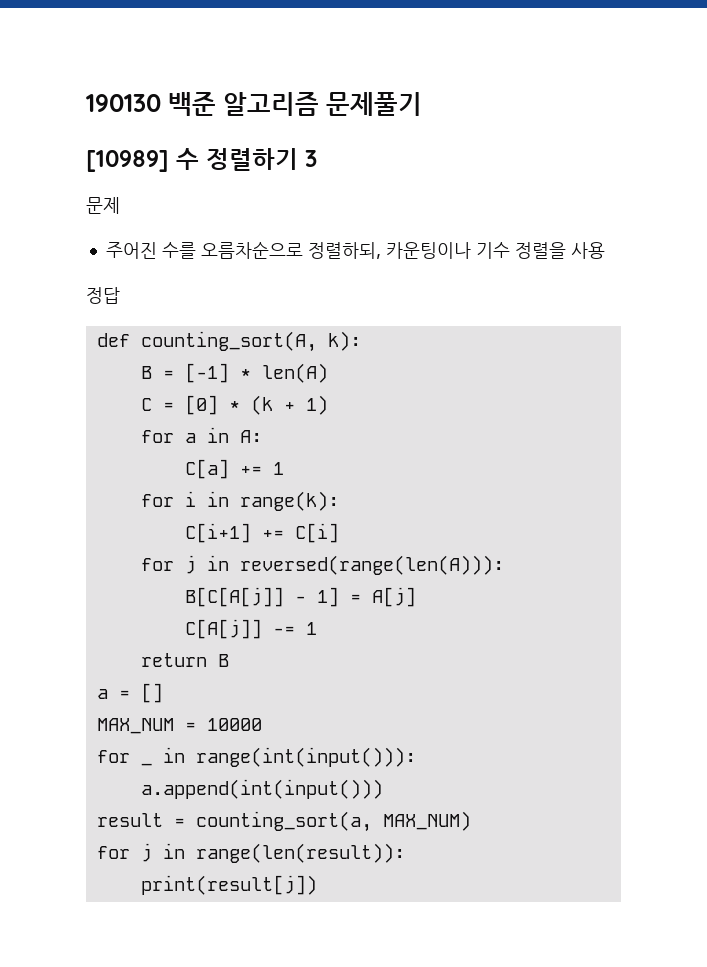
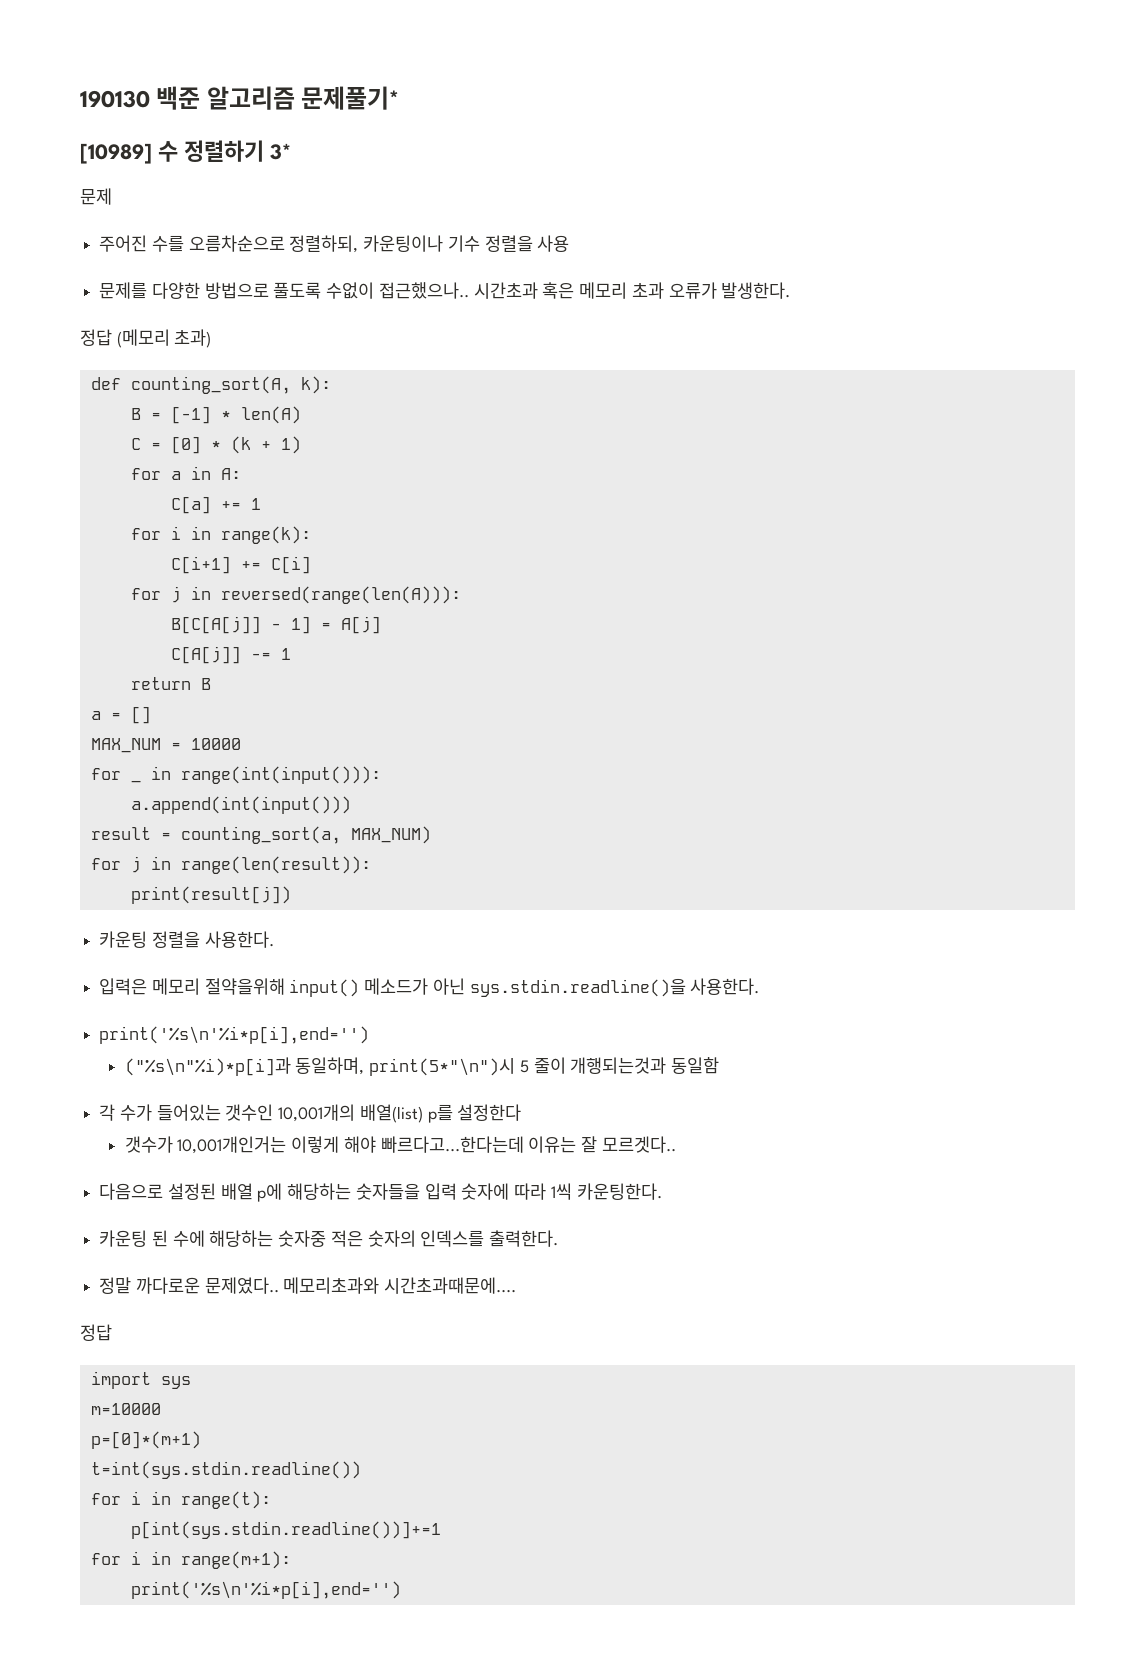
- 190130 백준 알고리즘 문제풀기
+ 190130 백준 알고리즘 문제풀기*
- [10989] 수 정렬하기 3
+ [10989] 수 정렬하기 3*
- 정답
+ 문제를 다양한 방법으로 풀도록 수없이 접근했으나.. 시간초과 혹은 메모리 초과 오류가 발생한다.
+ 정답 (메모리 초과)
+ 카운팅 정렬을 사용한다.
+ 입력은 메모리 절약을위해 input() 메소드가 아닌 sys.stdin.readline()을 사용한다.
+ print('%s\n'%i*p[i],end='')
+ ("%s\n"%i)*p[i]과 동일하며, print(5*"\n")시 5 줄이 개행되는것과 동일함
+ 각 수가 들어있는 갯수인 10,001개의 배열(list) p를 설정한다
+ 갯수가 10,001개인거는 이렇게 해야 빠르다고...한다는데 이유는 잘 모르겟다..
+ 다음으로 설정된 배열 p에 해당하는 숫자들을 입력 숫자에 따라 1씩 카운팅한다.
+ 카운팅 된 수에 해당하는 숫자중 적은 숫자의 인덱스를 출력한다.
+ 정말 까다로운 문제였다.. 메모리초과와 시간초과때문에....
+ 정답
+ import sys
+ m=10000
+ p=[0]*(m+1)
+ t=int(sys.stdin.readline())
+ for i in range(t):
+ p[int(sys.stdin.readline())]+=1
+ for i in range(m+1):
+ print('%s\n'%i*p[i],end='')

